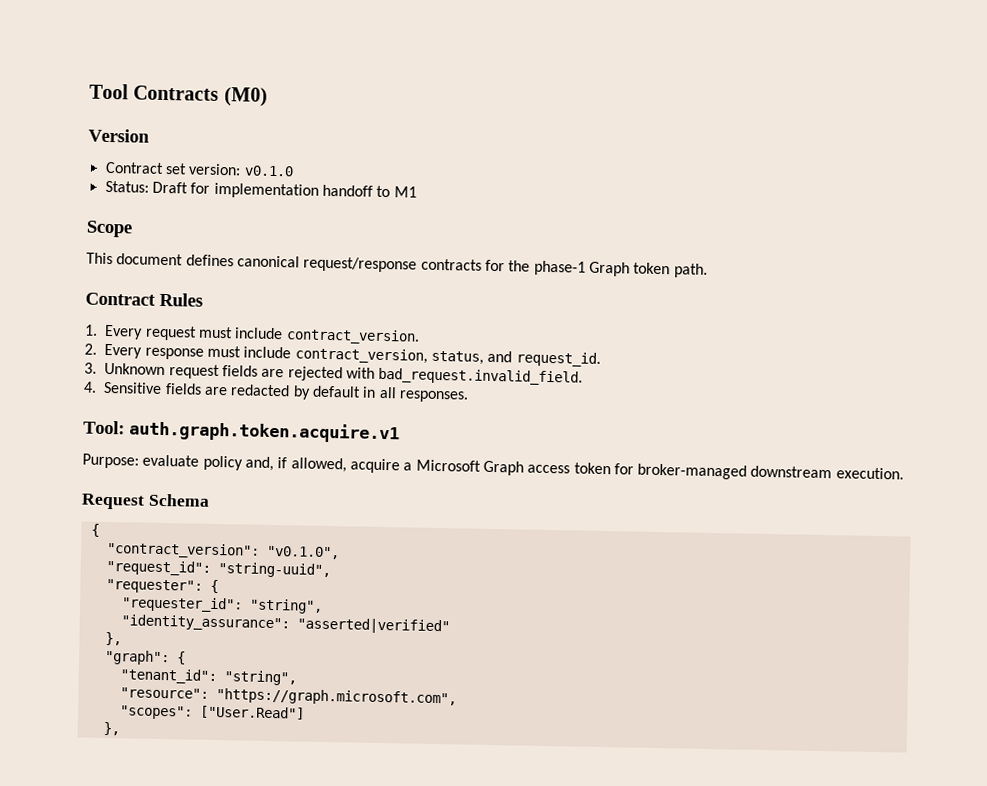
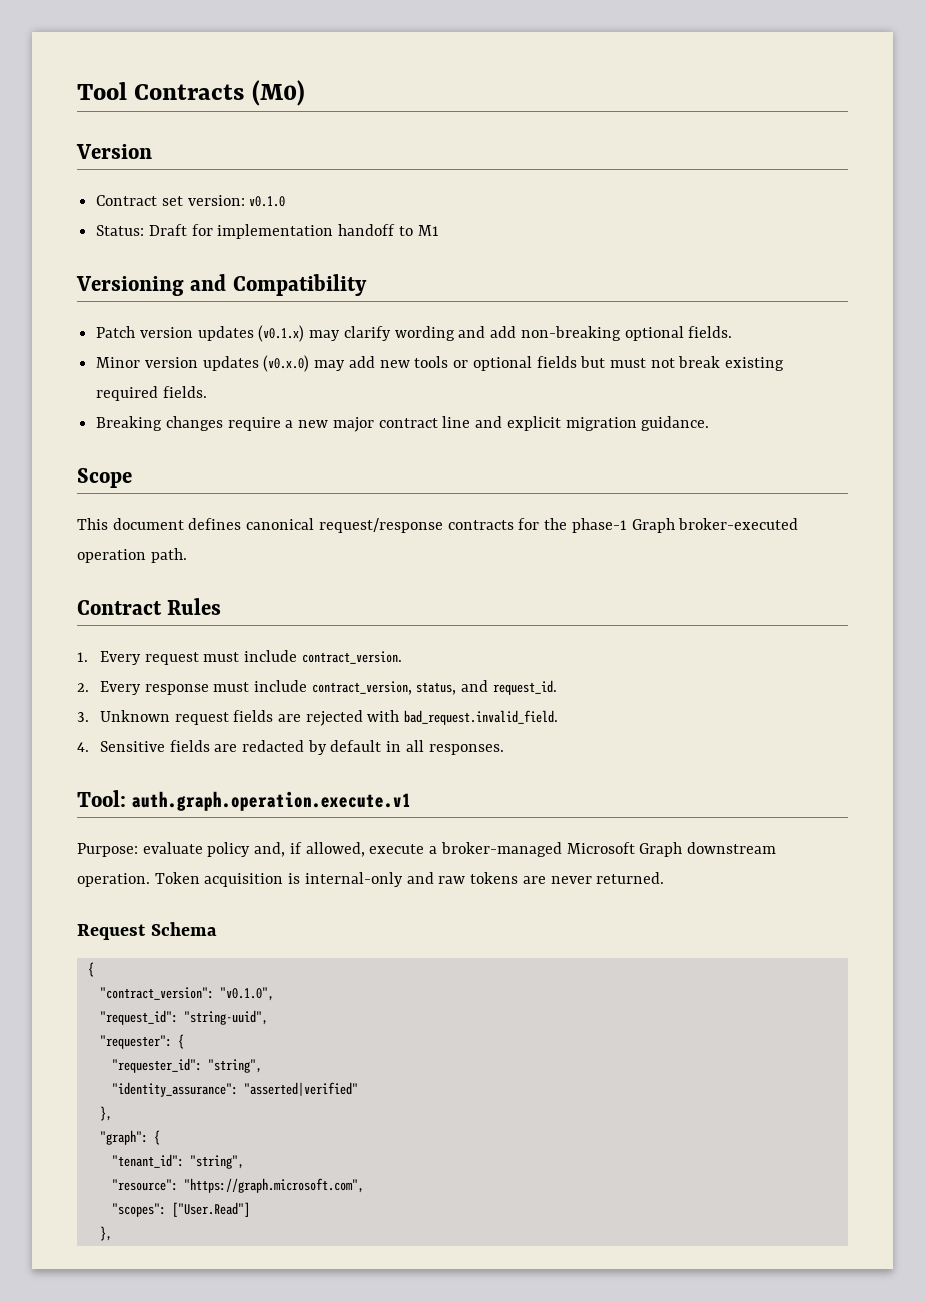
+ Versioning and Compatibility
+ Patch version updates (v0.1.x) may clarify wording and add non-breaking optional fields.
+ Minor version updates (v0.x.0) may add new tools or optional fields but must not break existing required fields.
+ Breaking changes require a new major contract line and explicit migration guidance.
- This document defines canonical request/response contracts for the phase-1 Graph token path.
+ This document defines canonical request/response contracts for the phase-1 Graph broker-executed operation path.
- Tool: auth.graph.token.acquire.v1
+ Tool: auth.graph.operation.execute.v1
- Purpose: evaluate policy and, if allowed, acquire a Microsoft Graph access token for broker-managed downstream execution.
+ Purpose: evaluate policy and, if allowed, execute a broker-managed Microsoft Graph downstream operation. Token acquisition is internal-only and raw tokens are never returned.

